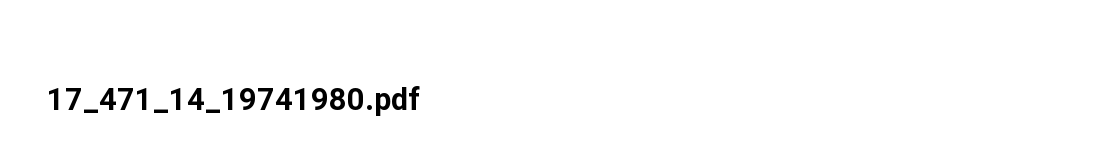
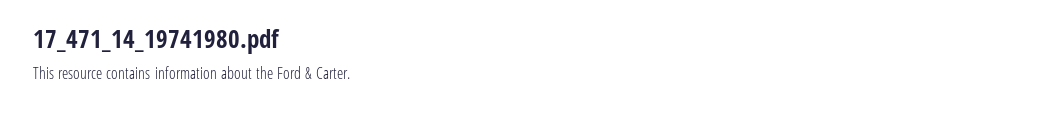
+ This resource contains information about the Ford & Carter.

